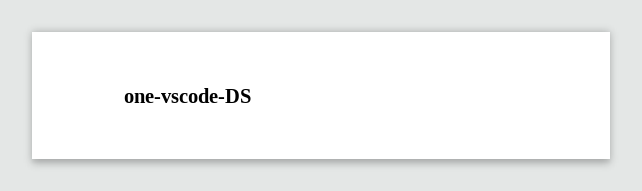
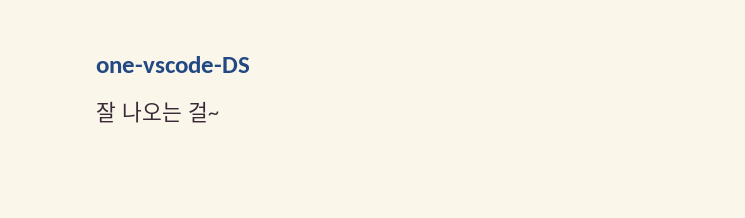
+ 잘 나오는 걸~

